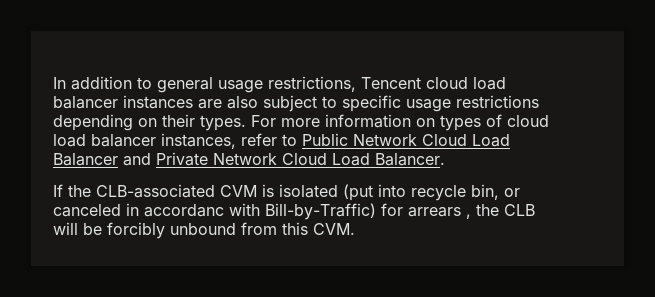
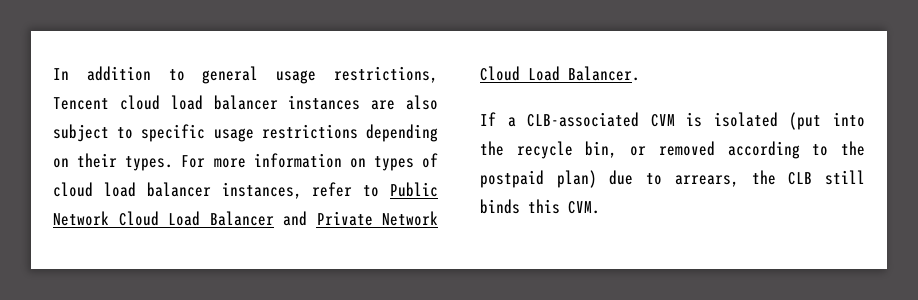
- If the CLB-associated CVM is isolated (put into recycle bin, or canceled in accordanc with Bill-by-Traffic) for arrears , the CLB will be forcibly unbound from this CVM.
+ If a CLB-associated CVM is isolated (put into the recycle bin, or removed according to the postpaid plan) due to arrears, the CLB still binds this CVM.

